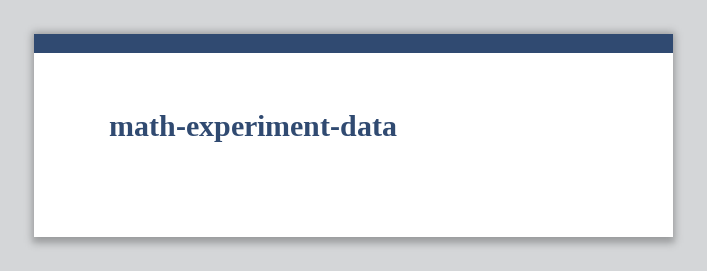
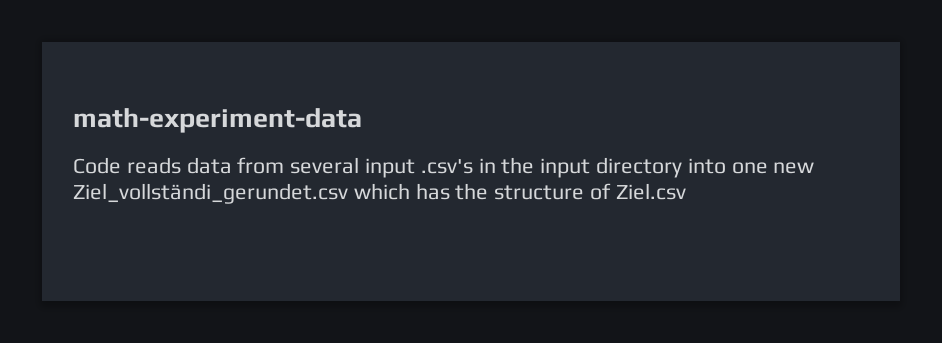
+ Code reads data from several input .csv's in the input directory into one new Ziel_vollständi_gerundet.csv which has the structure of Ziel.csv

